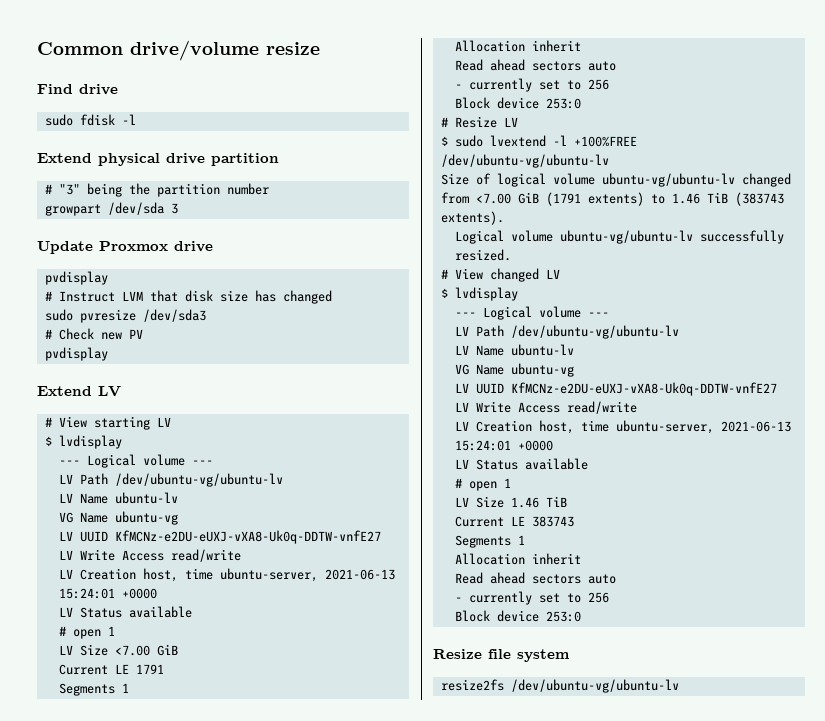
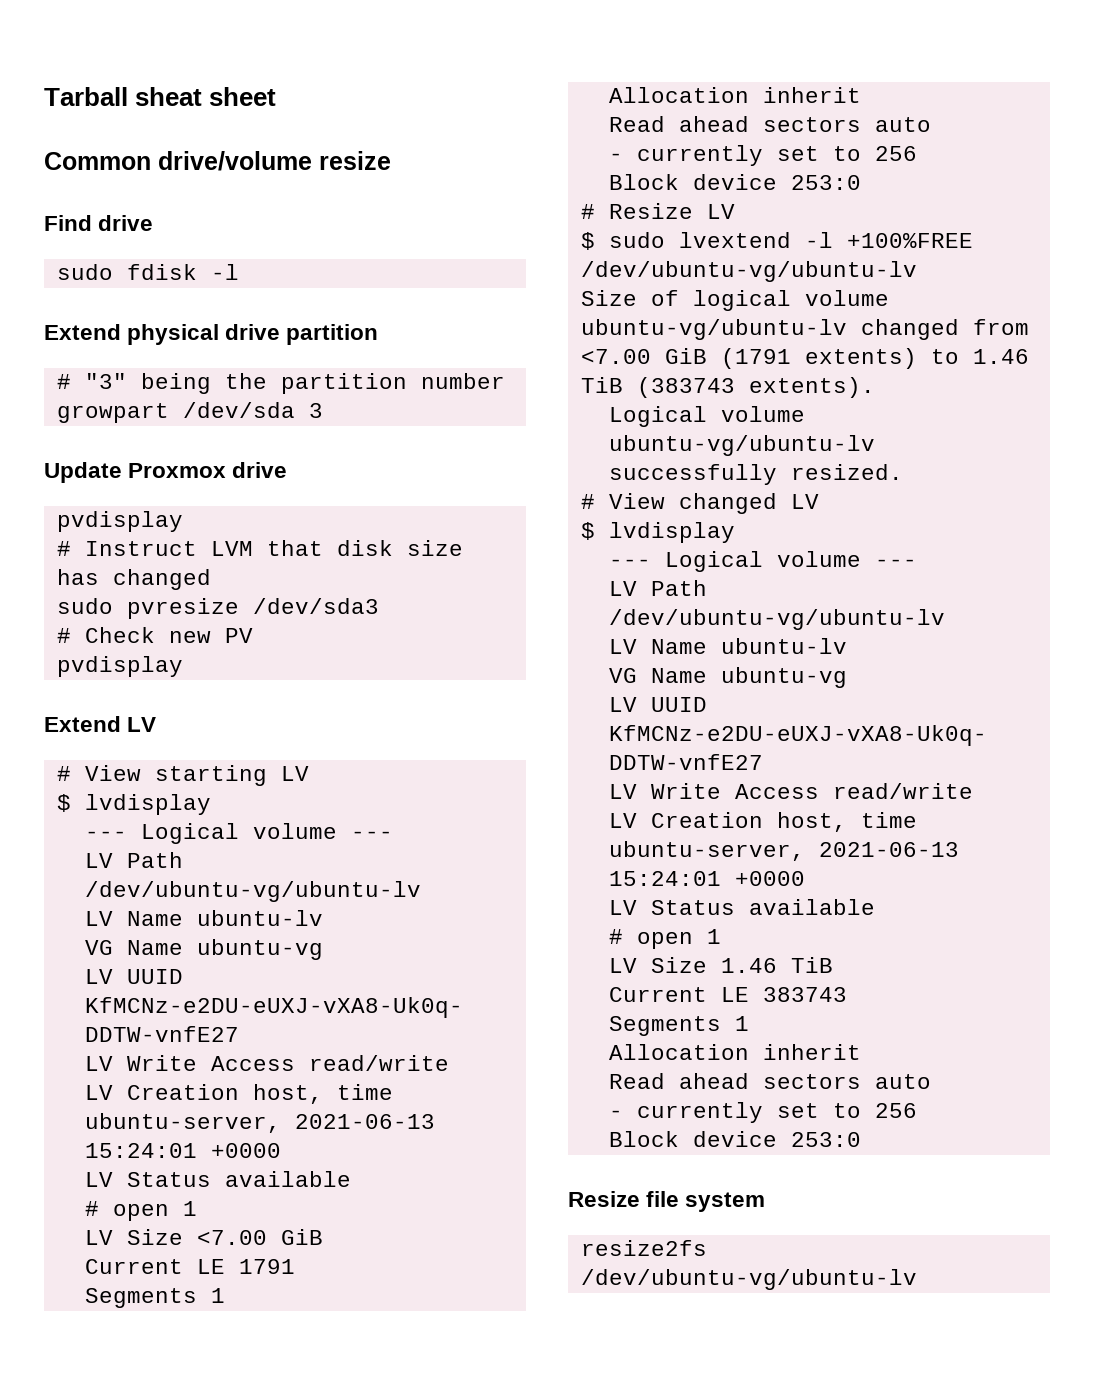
+ Tarball sheat sheet

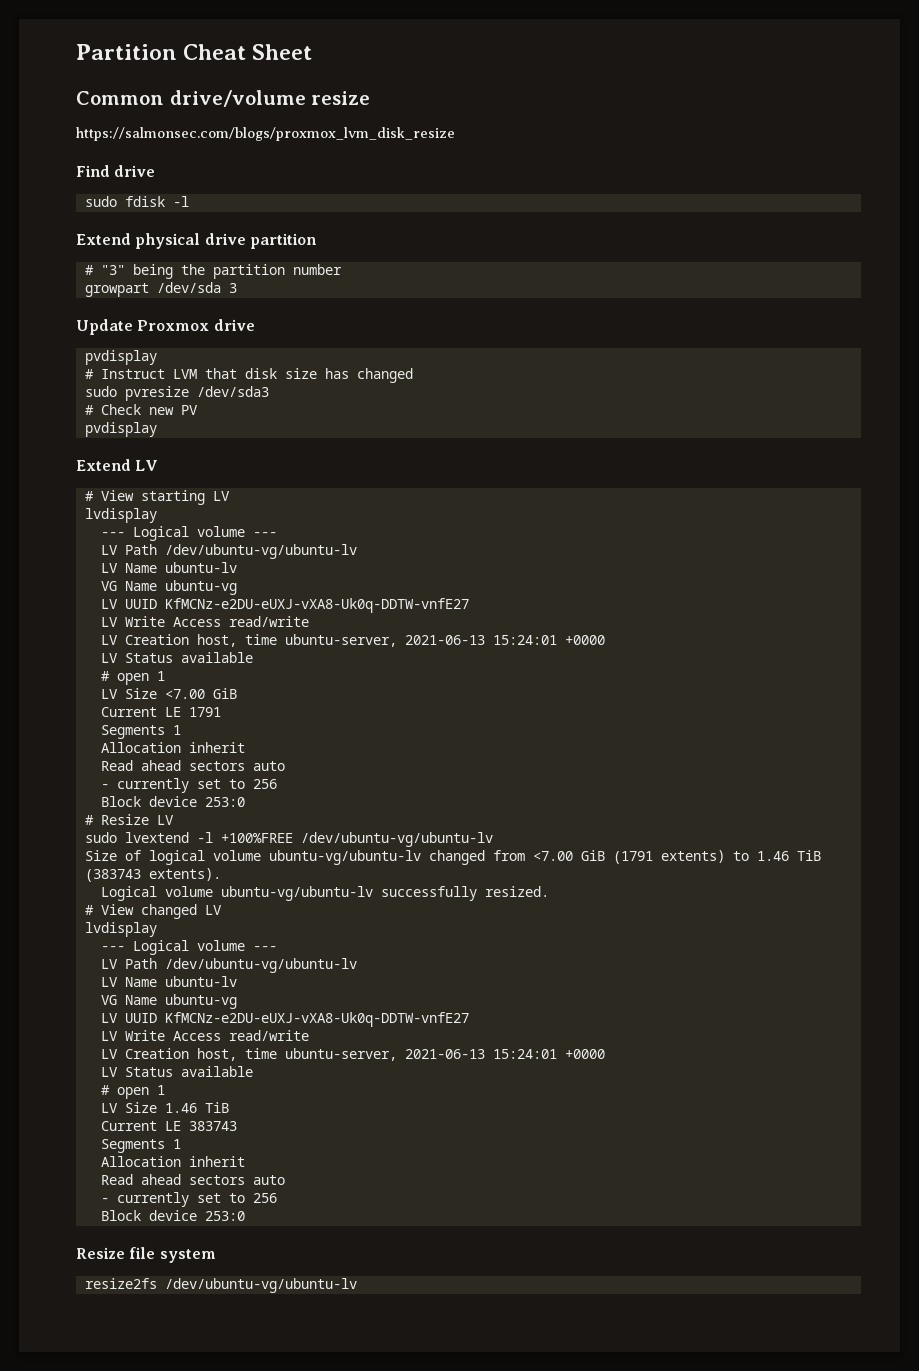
- Tarball sheat sheet
+ Partition Cheat Sheet
+ https://salmonsec.com/blogs/proxmox_lvm_disk_resize
  # View starting LV
- $ lvdisplay
+ lvdisplay
- $ sudo lvextend -l +100%FREE /dev/ubuntu-vg/ubuntu-lv
+ sudo lvextend -l +100%FREE /dev/ubuntu-vg/ubuntu-lv
  # View changed LV
- $ lvdisplay
+ lvdisplay

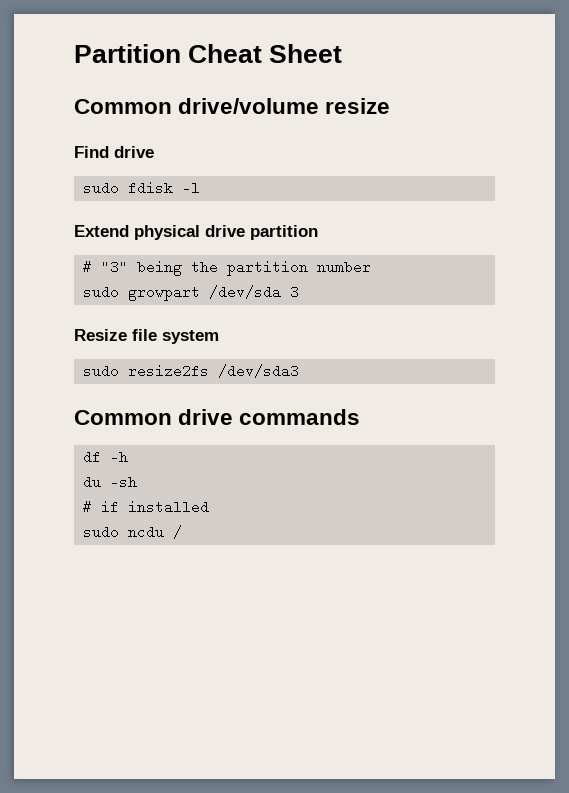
- https://salmonsec.com/blogs/proxmox_lvm_disk_resize
- growpart /dev/sda 3
+ sudo growpart /dev/sda 3
- Update Proxmox drive
- pvdisplay
- # Instruct LVM that disk size has changed
- sudo pvresize /dev/sda3
- # Check new PV
- pvdisplay
- Extend LV
- # View starting LV
- lvdisplay
- --- Logical volume ---
- LV Path /dev/ubuntu-vg/ubuntu-lv
- LV Name ubuntu-lv
- VG Name ubuntu-vg
- LV UUID KfMCNz-e2DU-eUXJ-vXA8-Uk0q-DDTW-vnfE27
- LV Write Access read/write
- LV Creation host, time ubuntu-server, 2021-06-13 15:24:01 +0000
- LV Status available
- # open 1
- LV Size <7.00 GiB
- Current LE 1791
- Segments 1
- Allocation inherit
- Read ahead sectors auto
- - currently set to 256
- Block device 253:0
- # Resize LV
- sudo lvextend -l +100%FREE /dev/ubuntu-vg/ubuntu-lv
- Size of logical volume ubuntu-vg/ubuntu-lv changed from <7.00 GiB (1791 extents) to 1.46 TiB (383743 extents).
- Logical volume ubuntu-vg/ubuntu-lv successfully resized.
- # View changed LV
- lvdisplay
- --- Logical volume ---
- LV Path /dev/ubuntu-vg/ubuntu-lv
- LV Name ubuntu-lv
- VG Name ubuntu-vg
- LV UUID KfMCNz-e2DU-eUXJ-vXA8-Uk0q-DDTW-vnfE27
- LV Write Access read/write
- LV Creation host, time ubuntu-server, 2021-06-13 15:24:01 +0000
- LV Status available
- # open 1
- LV Size 1.46 TiB
- Current LE 383743
- Segments 1
- Allocation inherit
- Read ahead sectors auto
- - currently set to 256
- Block device 253:0
  Resize file system
- resize2fs /dev/ubuntu-vg/ubuntu-lv
+ sudo resize2fs /dev/sda3
+ Common drive commands
+ df -h
+ du -sh
+ # if installed
+ sudo ncdu /

